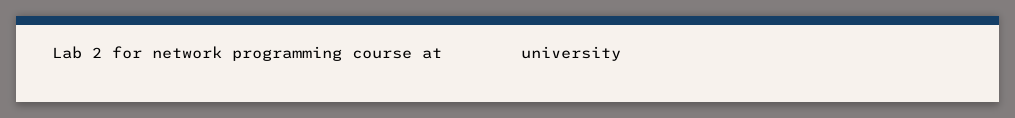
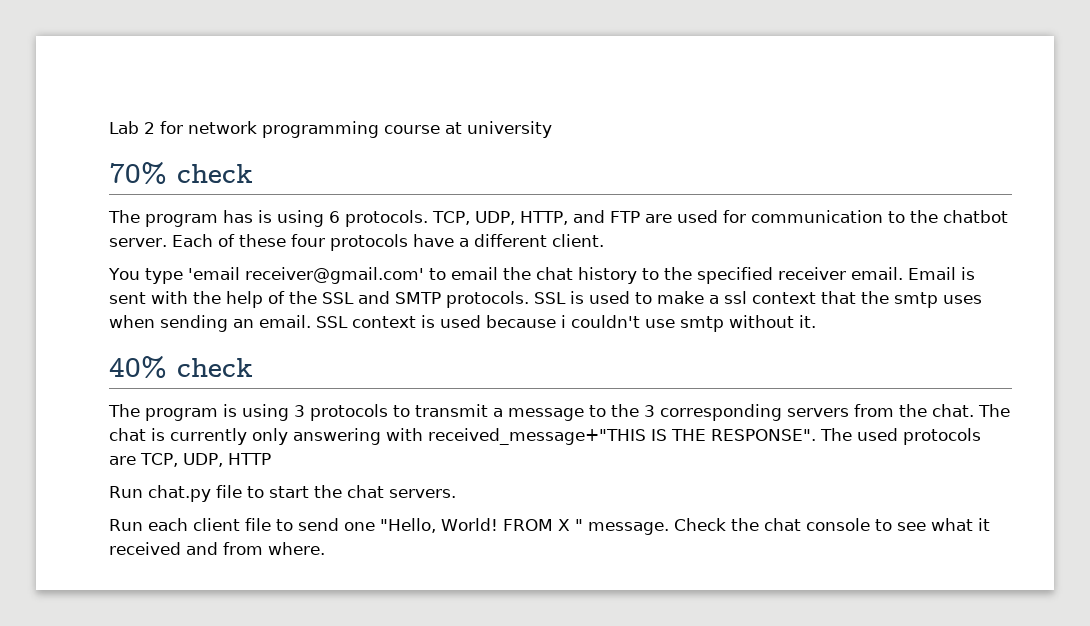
+ 70% check
+ The program has is using 6 protocols. TCP, UDP, HTTP, and FTP are used for communication to the chatbot server. Each of these four protocols have a different client.
+ You type 'email receiver@gmail.com' to email the chat history to the specified receiver email. Email is sent with the help of the SSL and SMTP protocols. SSL is used to make a ssl context that the smtp uses when sending an email. SSL context is used because i couldn't use smtp without it.
+ 40% check
+ The program is using 3 protocols to transmit a message to the 3 corresponding servers from the chat. The chat is currently only answering with received_message+"THIS IS THE RESPONSE". The used protocols are TCP, UDP, HTTP
+ Run chat.py file to start the chat servers.
+ Run each client file to send one "Hello, World! FROM X " message. Check the chat console to see what it received and from where.

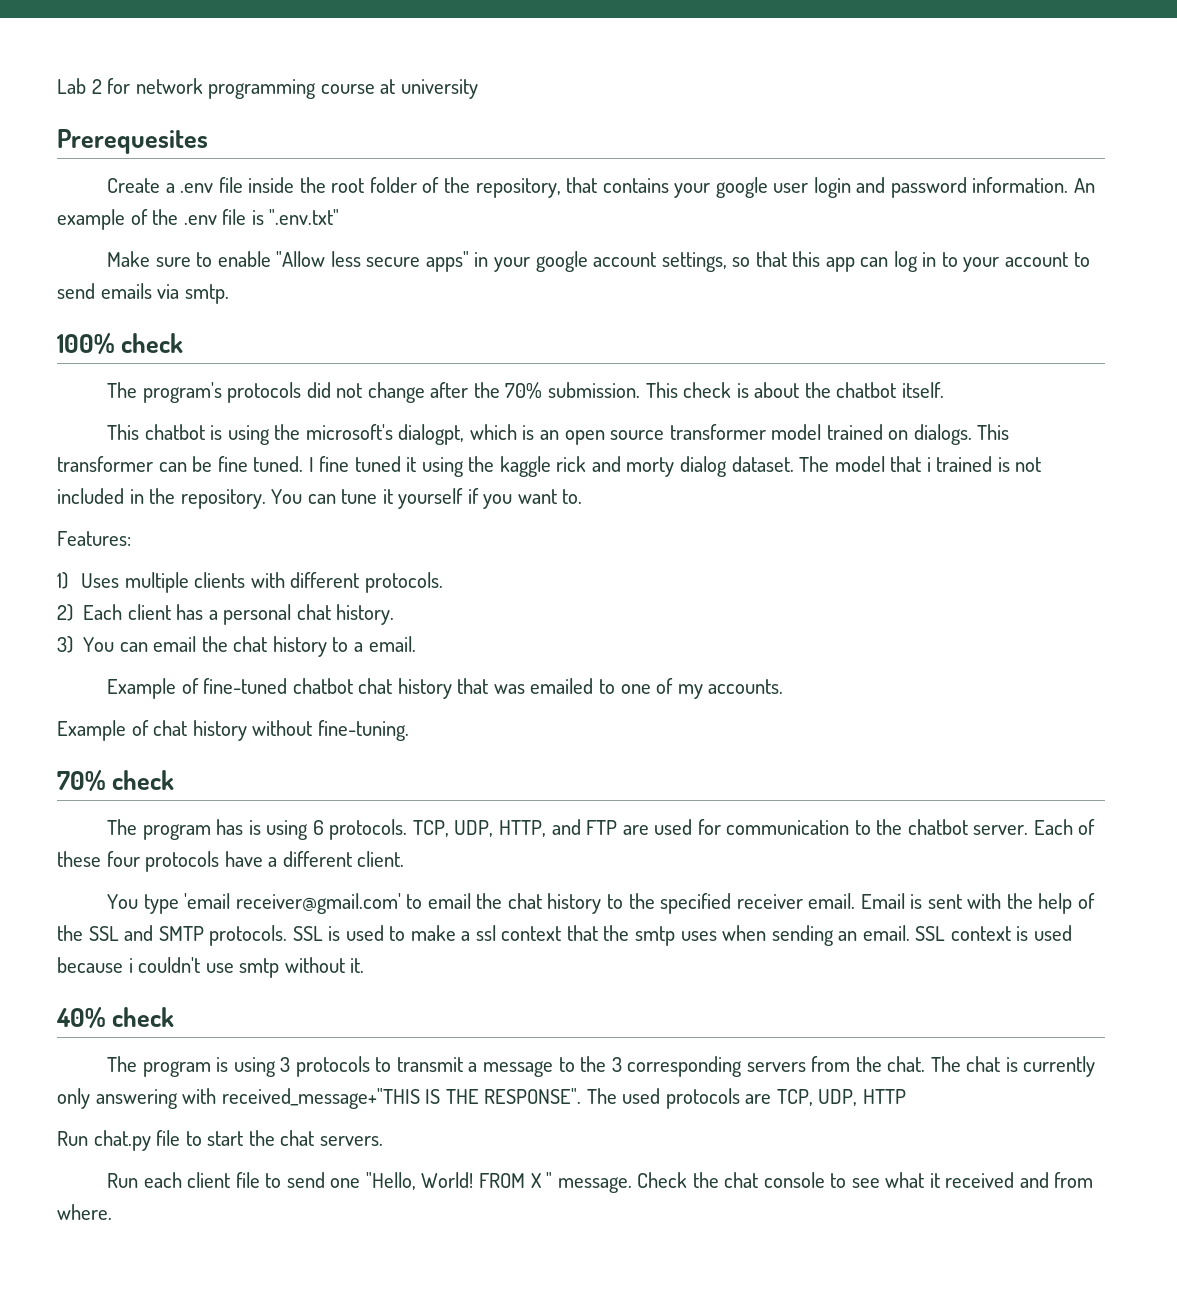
+ Prerequesites
+ Create a .env file inside the root folder of the repository, that contains your google user login and password information. An example of the .env file is ".env.txt"
+ Make sure to enable "Allow less secure apps" in your google account settings, so that this app can log in to your account to send emails via smtp.
+ 100% check
+ The program's protocols did not change after the 70% submission. This check is about the chatbot itself.
+ This chatbot is using the microsoft's dialogpt, which is an open source transformer model trained on dialogs. This transformer can be fine tuned. I fine tuned it using the kaggle rick and morty dialog dataset. The model that i trained is not included in the repository. You can tune it yourself if you want to.
+ Features:
+ 1) Uses multiple clients with different protocols.
+ 2) Each client has a personal chat history.
+ 3) You can email the chat history to a email.
+ Example of fine-tuned chatbot chat history that was emailed to one of my accounts.
+ Example of chat history without fine-tuning.

